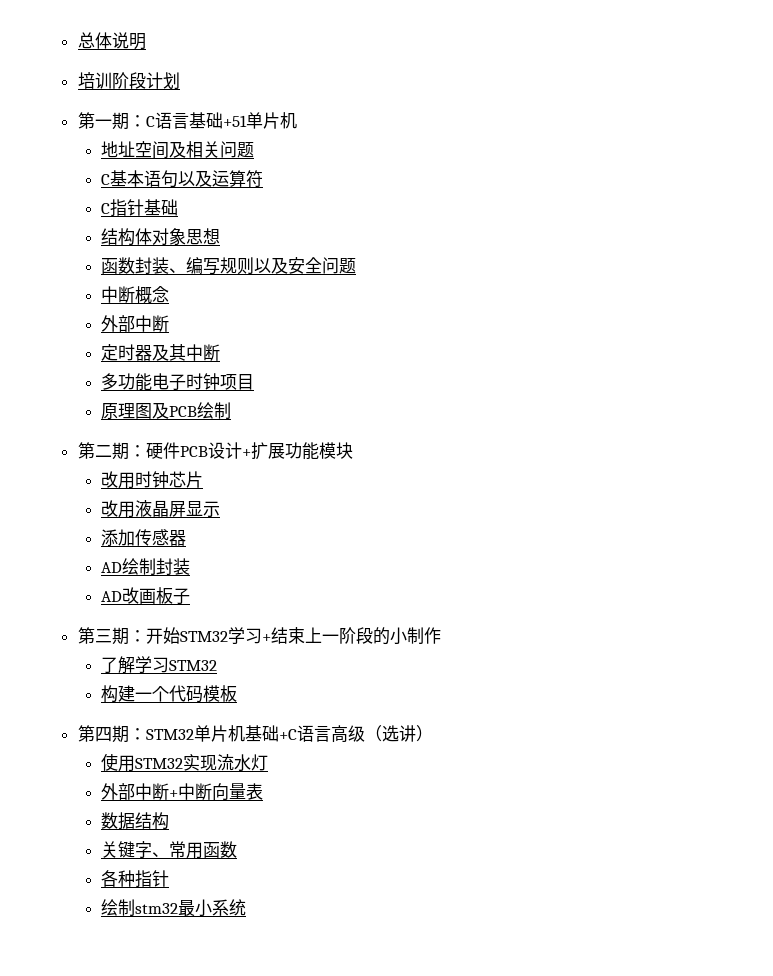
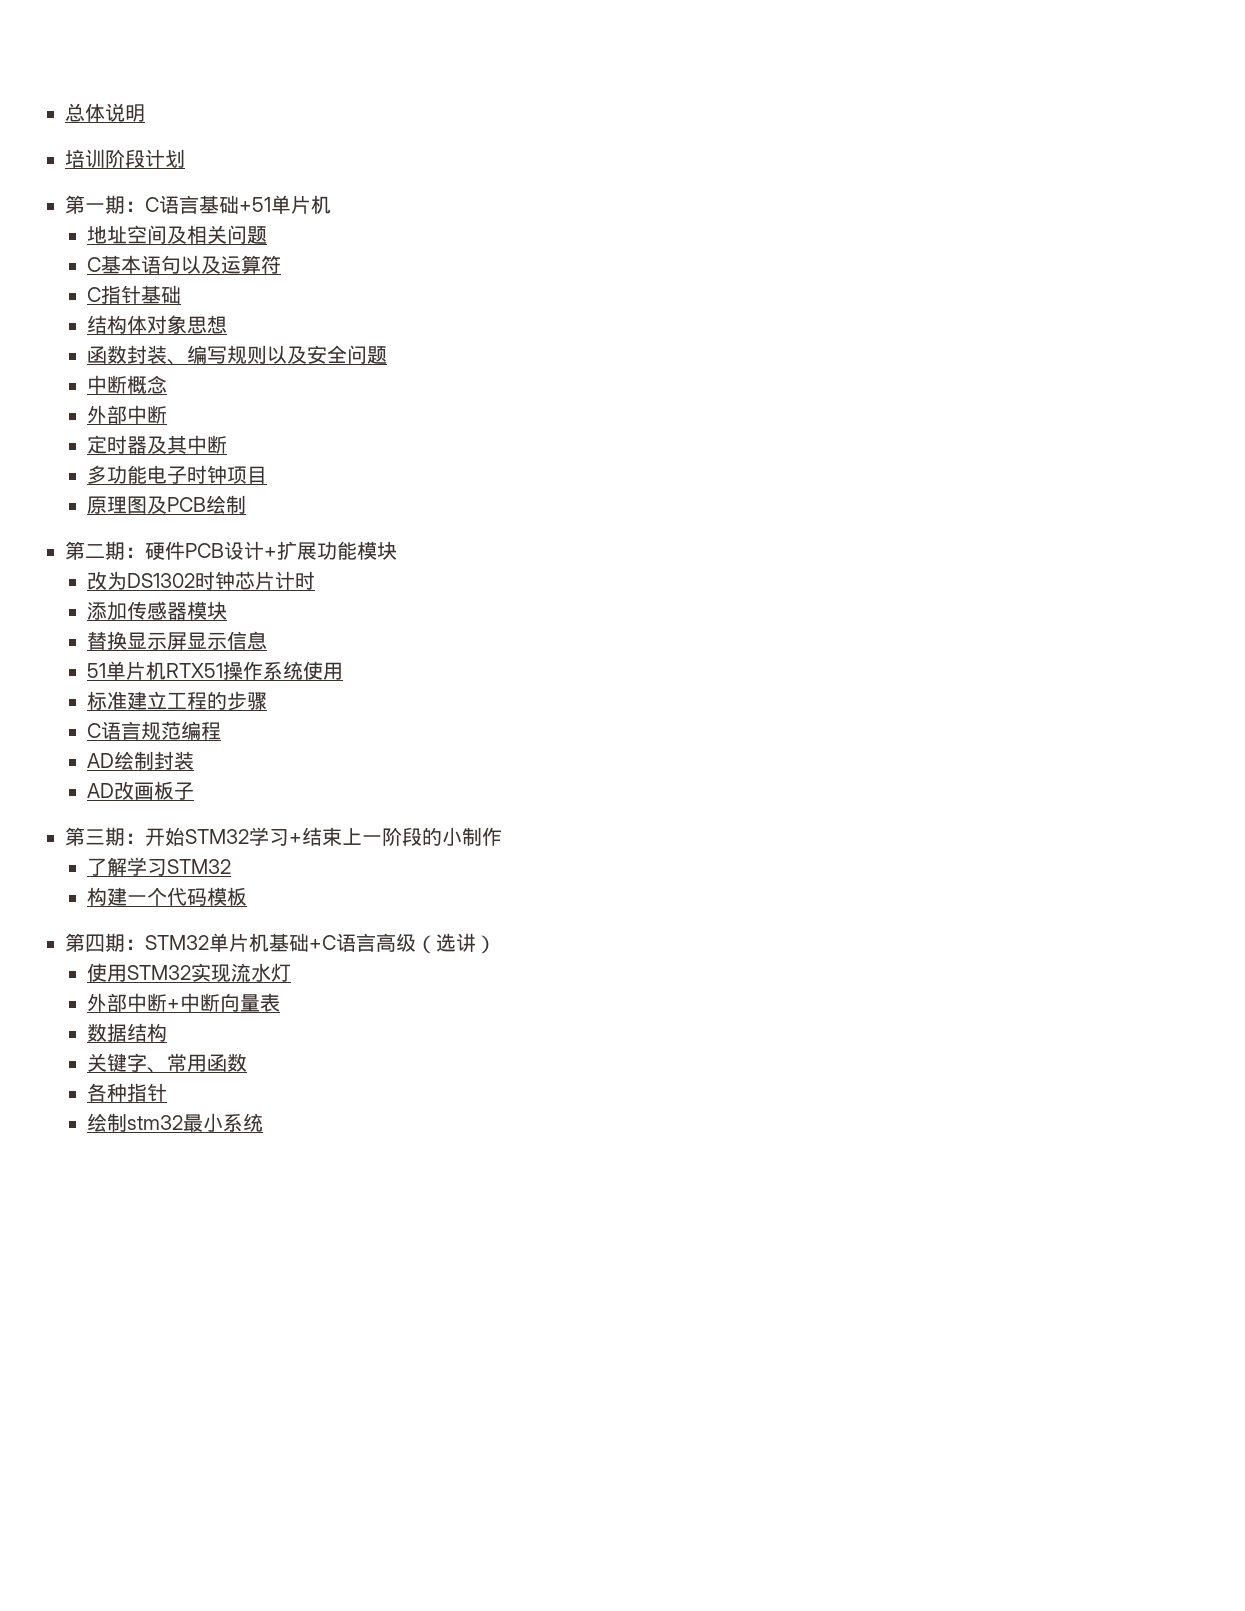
- 改用时钟芯片
- 改用液晶屏显示
+ 改为DS1302时钟芯片计时
- 添加传感器
+ 添加传感器模块
+ 替换显示屏显示信息
+ 51单片机RTX51操作系统使用
+ 标准建立工程的步骤
+ C语言规范编程

